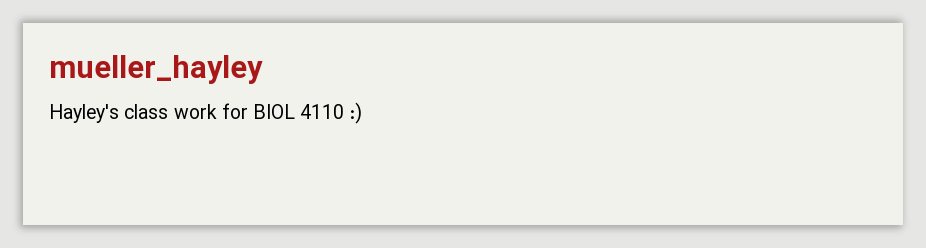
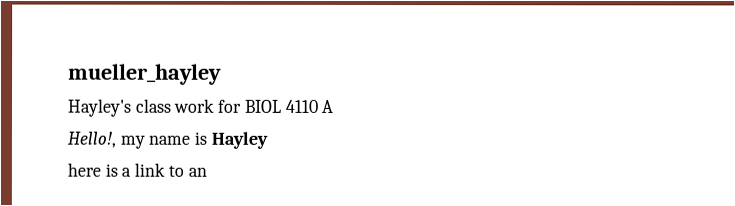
- Hayley's class work for BIOL 4110 :)
+ Hayley's class work for BIOL 4110 A
+ Hello!, my name is Hayley
+ here is a link to an

